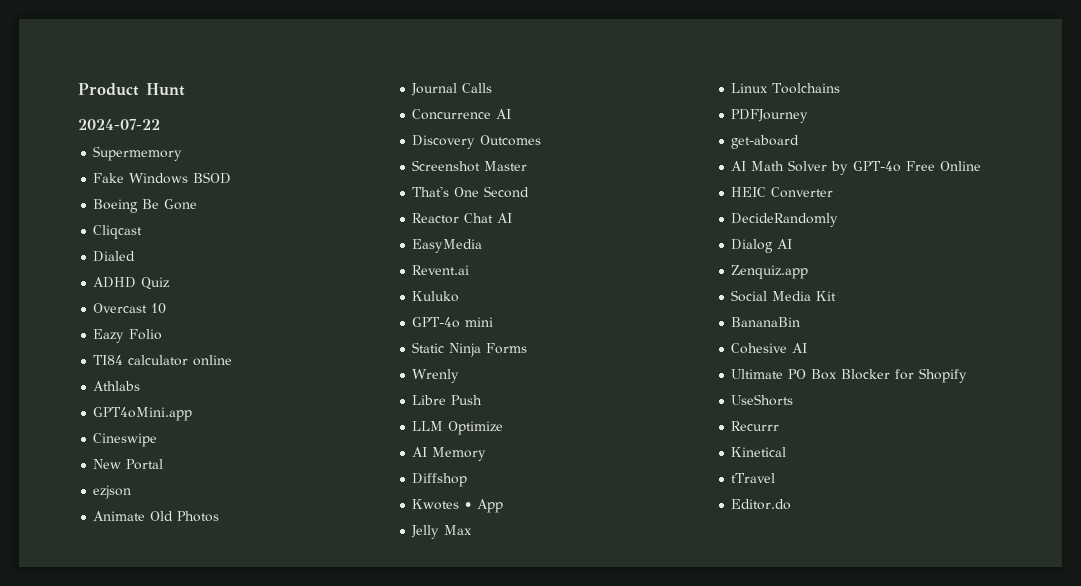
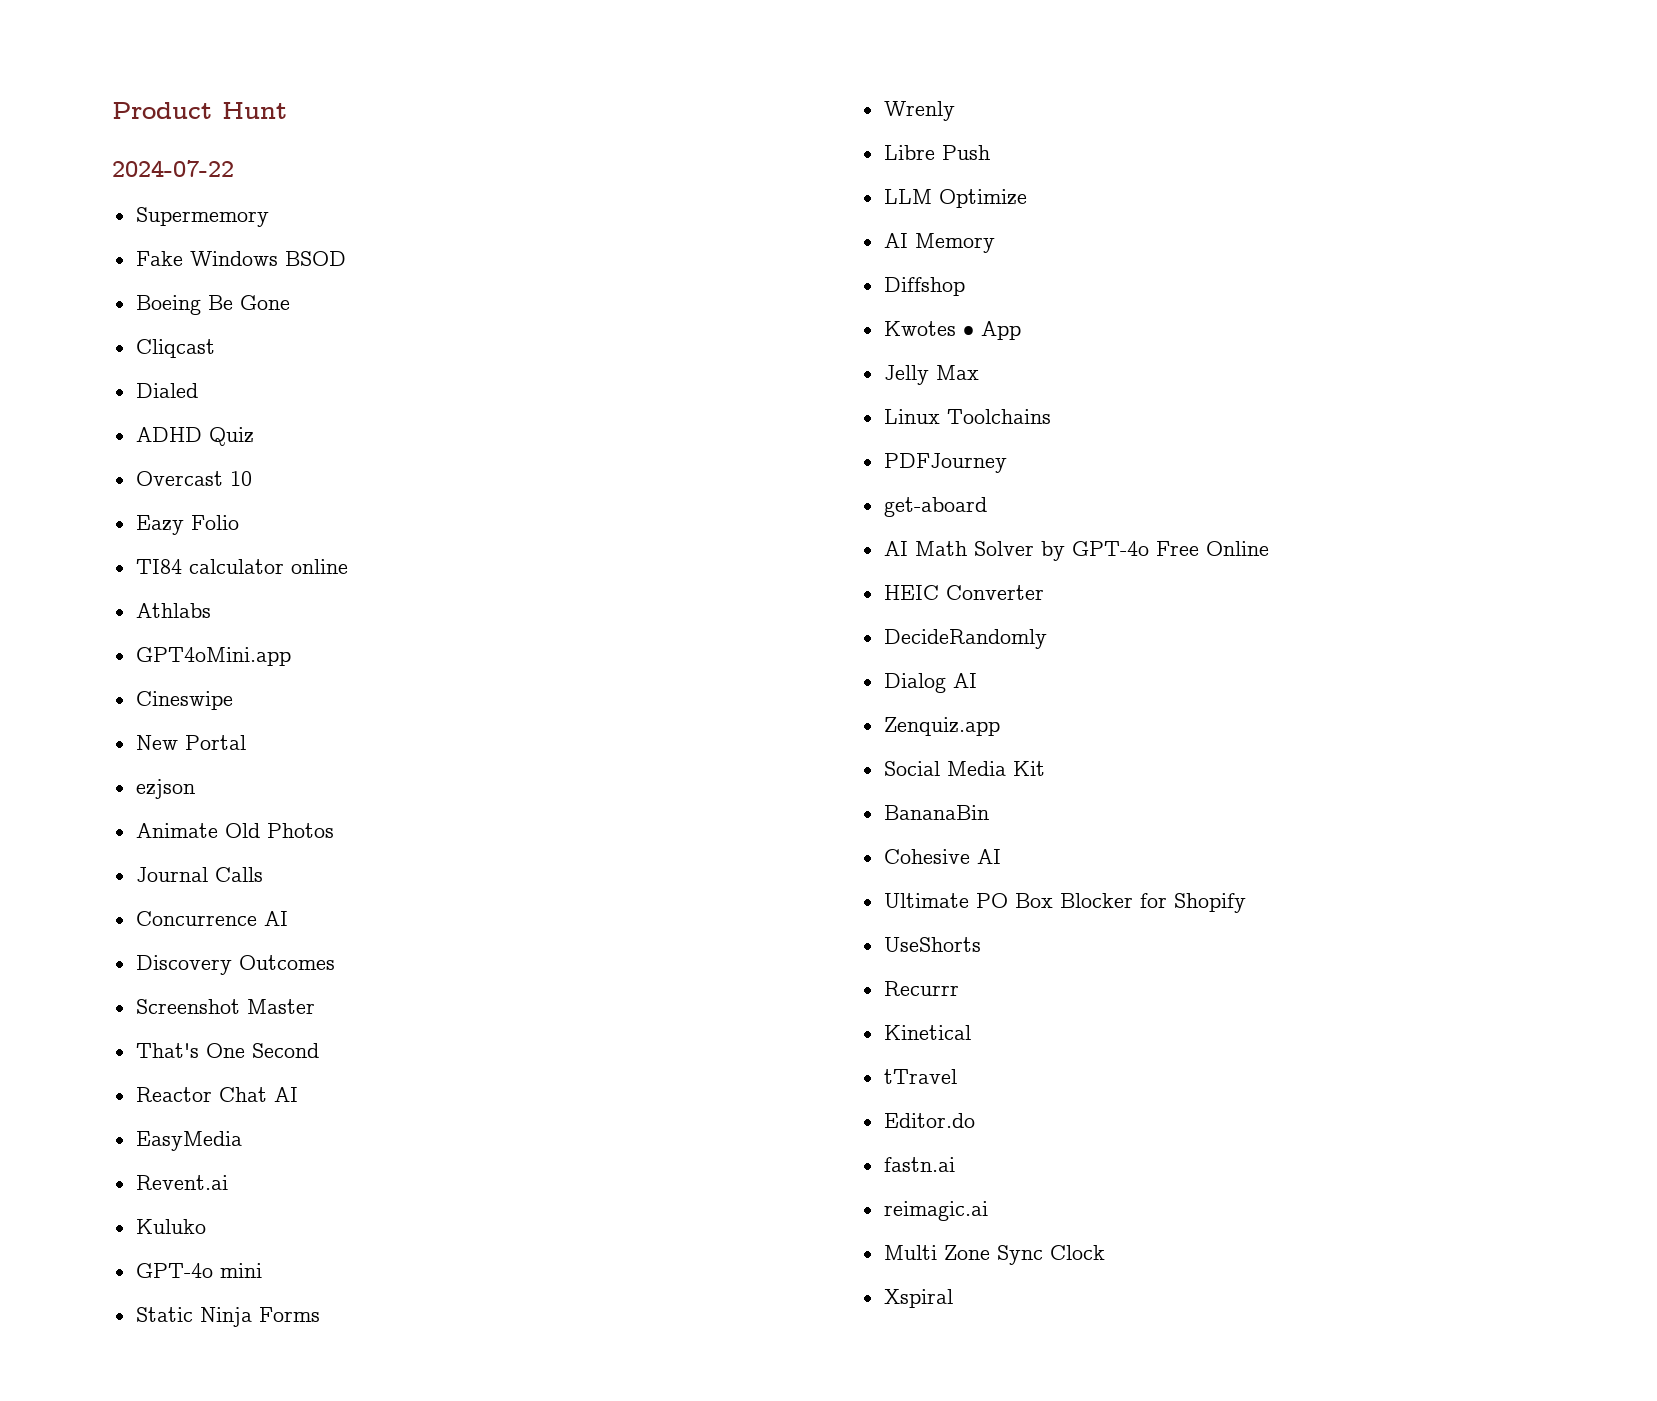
+ fastn.ai
+ reimagic.ai
+ Multi Zone Sync Clock
+ Xspiral

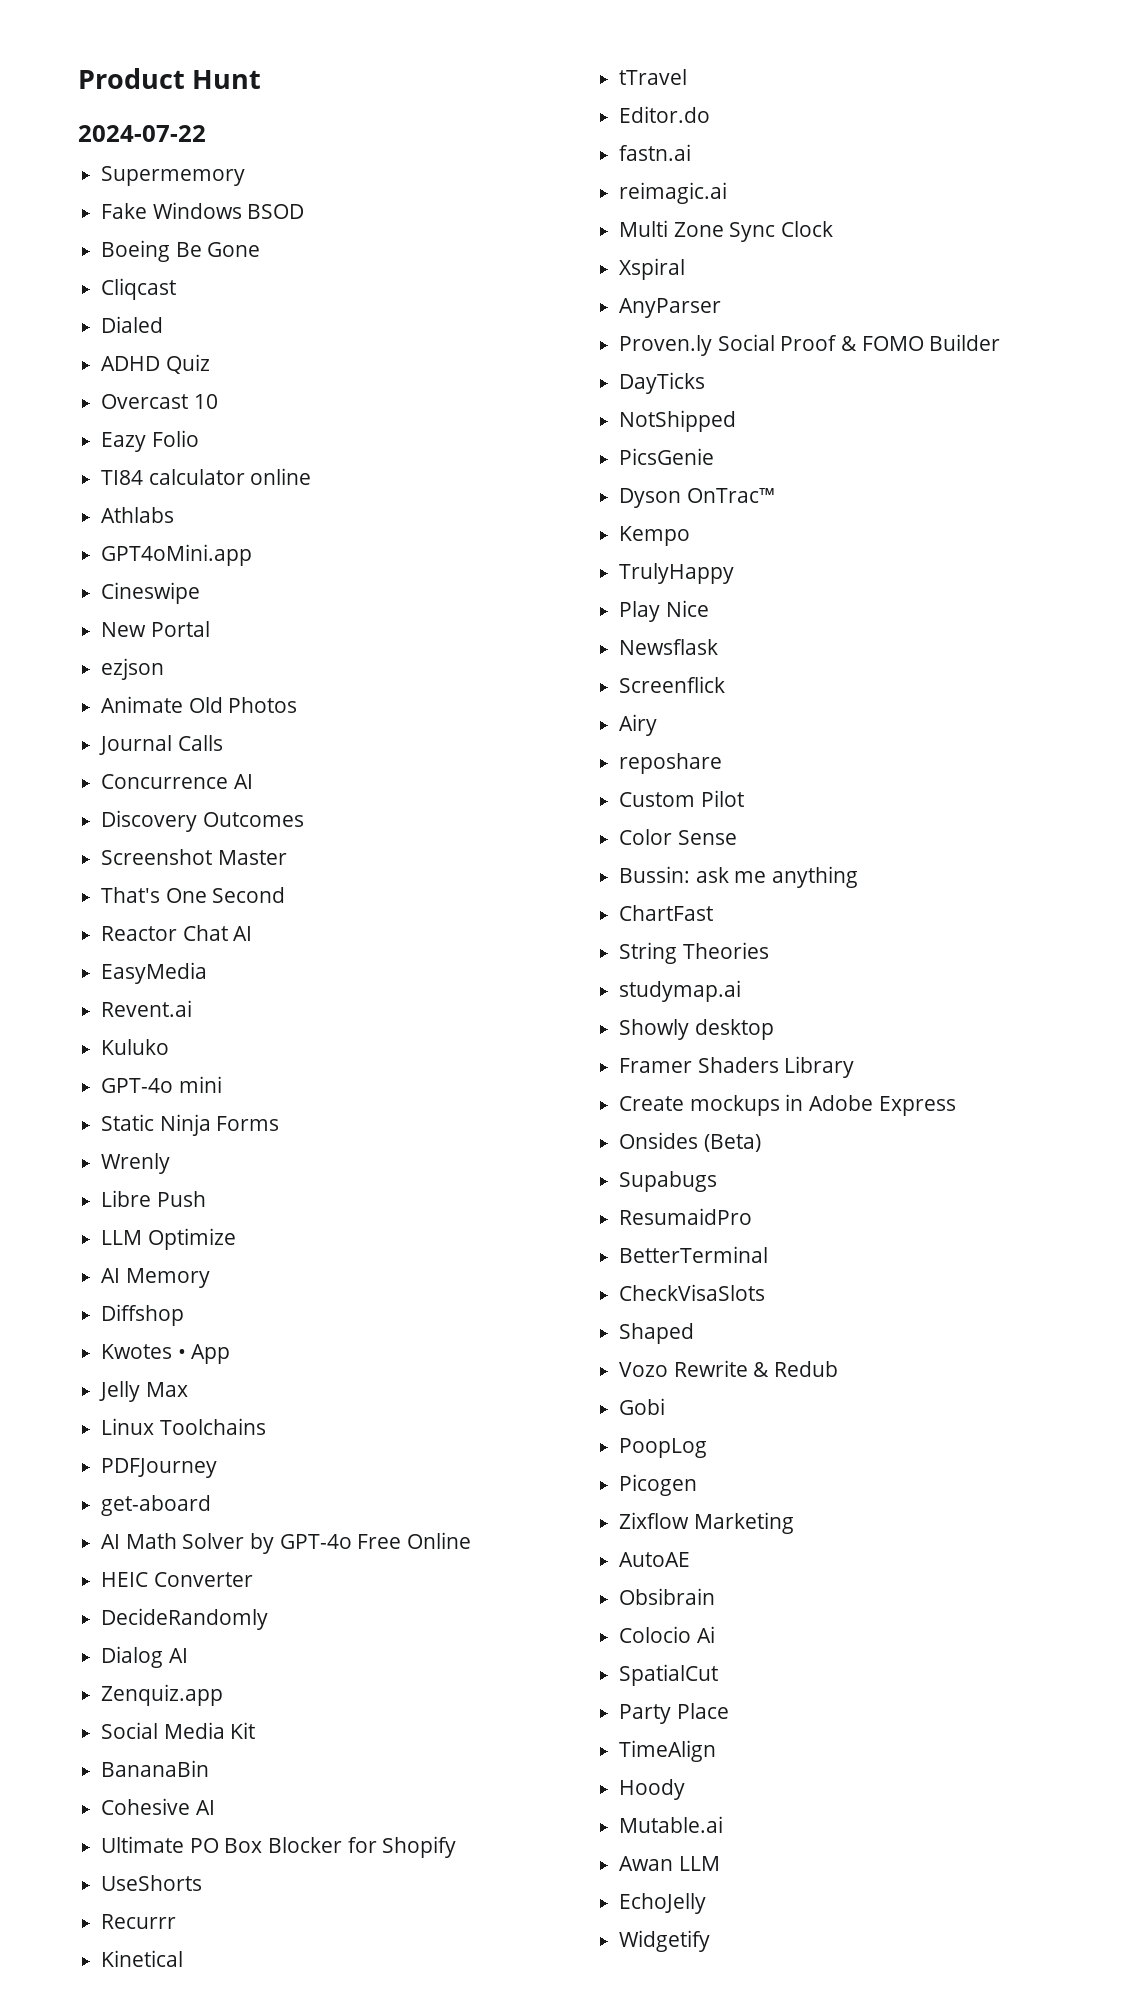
+ AnyParser
+ Proven.ly Social Proof & FOMO Builder
+ DayTicks
+ NotShipped
+ PicsGenie
+ Dyson OnTrac™
+ Kempo
+ TrulyHappy
+ Play Nice
+ Newsflask
+ Screenflick
+ Airy
+ reposhare
+ Custom Pilot
+ Color Sense
+ Bussin: ask me anything
+ ChartFast
+ String Theories
+ studymap.ai
+ Showly desktop
+ Framer Shaders Library
+ Create mockups in Adobe Express
+ Onsides (Beta)
+ Supabugs
+ ResumaidPro
+ BetterTerminal
+ CheckVisaSlots
+ Shaped
+ Vozo Rewrite & Redub
+ Gobi
+ PoopLog
+ Picogen
+ Zixflow Marketing
+ AutoAE
+ Obsibrain
+ Colocio Ai
+ SpatialCut
+ Party Place
+ TimeAlign
+ Hoody
+ Mutable.ai
+ Awan LLM
+ EchoJelly
+ Widgetify

